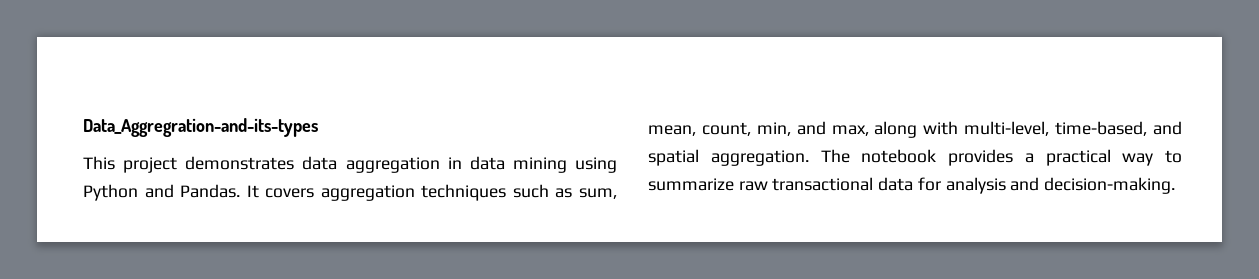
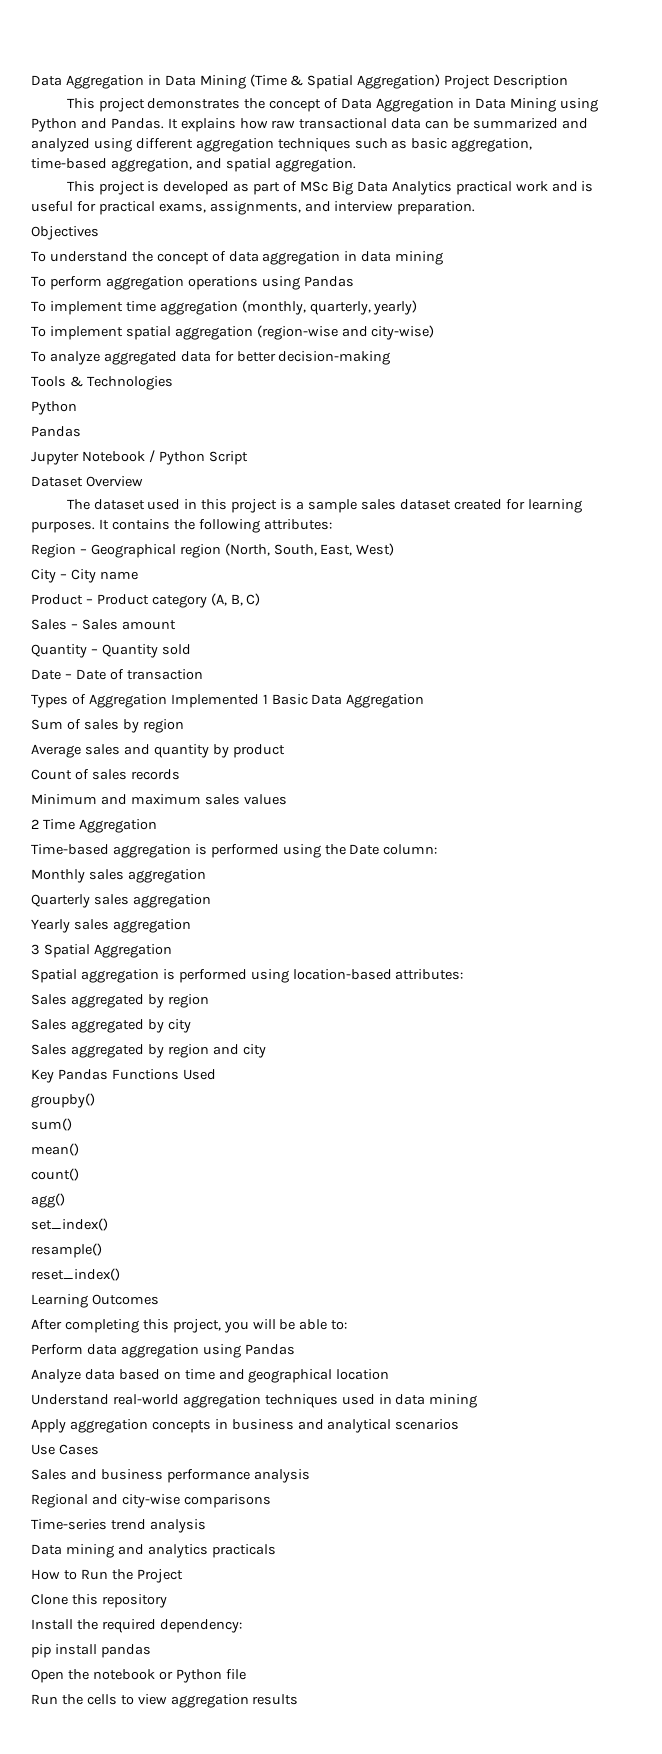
- Data_Aggregration-and-its-types
- This project demonstrates data aggregation in data mining using Python and Pandas. It covers aggregation techniques such as sum, mean, count, min, and max, along with multi-level, time-based, and spatial aggregation. The notebook provides a practical way to summarize raw transactional data for analysis and decision-making.
+ Data Aggregation in Data Mining (Time & Spatial Aggregation) Project Description
+ This project demonstrates the concept of Data Aggregation in Data Mining using Python and Pandas. It explains how raw transactional data can be summarized and analyzed using different aggregation techniques such as basic aggregation, time-based aggregation, and spatial aggregation.
+ This project is developed as part of MSc Big Data Analytics practical work and is useful for practical exams, assignments, and interview preparation.
+ Objectives
+ To understand the concept of data aggregation in data mining
+ To perform aggregation operations using Pandas
+ To implement time aggregation (monthly, quarterly, yearly)
+ To implement spatial aggregation (region-wise and city-wise)
+ To analyze aggregated data for better decision-making
+ Tools & Technologies
+ Python
+ Pandas
+ Jupyter Notebook / Python Script
+ Dataset Overview
+ The dataset used in this project is a sample sales dataset created for learning purposes. It contains the following attributes:
+ Region – Geographical region (North, South, East, West)
+ City – City name
+ Product – Product category (A, B, C)
+ Sales – Sales amount
+ Quantity – Quantity sold
+ Date – Date of transaction
+ Types of Aggregation Implemented 1 Basic Data Aggregation
+ Sum of sales by region
+ Average sales and quantity by product
+ Count of sales records
+ Minimum and maximum sales values
+ 2 Time Aggregation
+ Time-based aggregation is performed using the Date column:
+ Monthly sales aggregation
+ Quarterly sales aggregation
+ Yearly sales aggregation
+ 3 Spatial Aggregation
+ Spatial aggregation is performed using location-based attributes:
+ Sales aggregated by region
+ Sales aggregated by city
+ Sales aggregated by region and city
+ Key Pandas Functions Used
+ groupby()
+ sum()
+ mean()
+ count()
+ agg()
+ set_index()
+ resample()
+ reset_index()
+ Learning Outcomes
+ After completing this project, you will be able to:
+ Perform data aggregation using Pandas
+ Analyze data based on time and geographical location
+ Understand real-world aggregation techniques used in data mining
+ Apply aggregation concepts in business and analytical scenarios
+ Use Cases
+ Sales and business performance analysis
+ Regional and city-wise comparisons
+ Time-series trend analysis
+ Data mining and analytics practicals
+ How to Run the Project
+ Clone this repository
+ Install the required dependency:
+ pip install pandas
+ Open the notebook or Python file
+ Run the cells to view aggregation results

